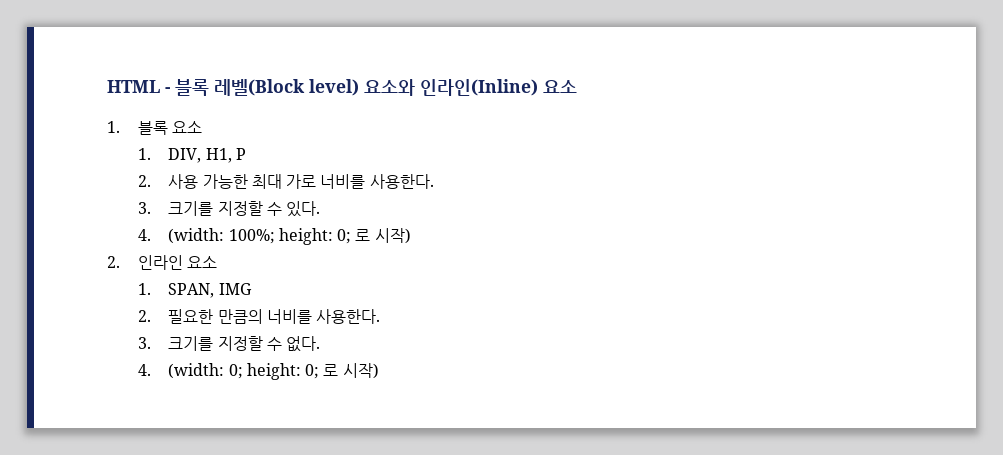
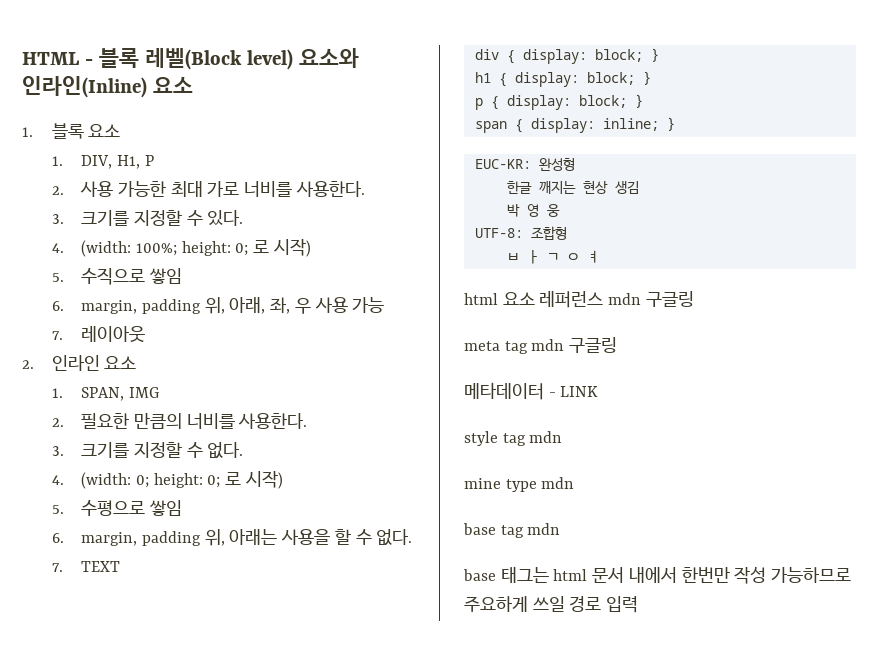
+ 5. 수직으로 쌓임
+ 6. margin, padding 위, 아래, 좌, 우 사용 가능
+ 7. 레이아웃
+ 5. 수평으로 쌓임
+ 6. margin, padding 위, 아래는 사용을 할 수 없다.
+ 7. TEXT
+ div { display: block; }
+ h1 { display: block; }
+ p { display: block; }
+ span { display: inline; }
+ EUC-KR: 완성형
+ 한글 깨지는 현상 생김
+ 박 영 웅
+ UTF-8: 조합형
+ ㅂ ㅏ ㄱ ㅇ ㅕ
+ html 요소 레퍼런스 mdn 구글링
+ meta tag mdn 구글링
+ 메타데이터 - LINK
+ style tag mdn
+ mine type mdn
+ base tag mdn
+ base 태그는 html 문서 내에서 한번만 작성 가능하므로 주요하게 쓰일 경로 입력

